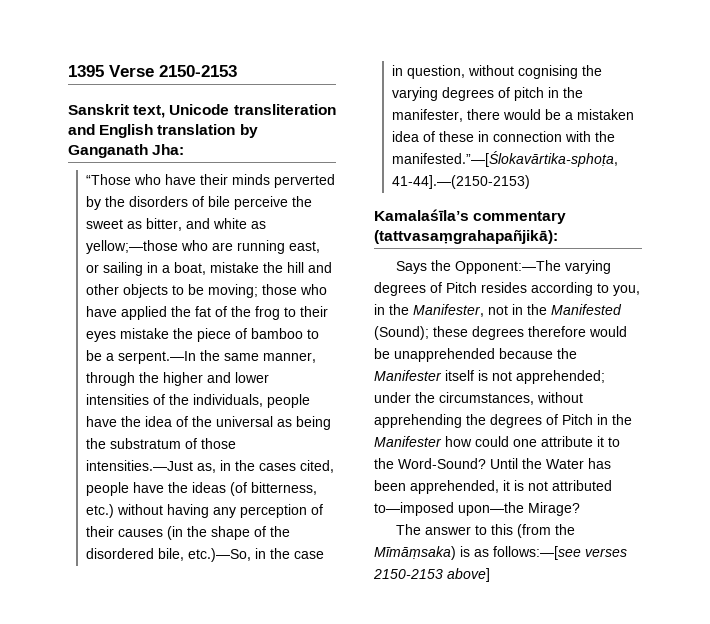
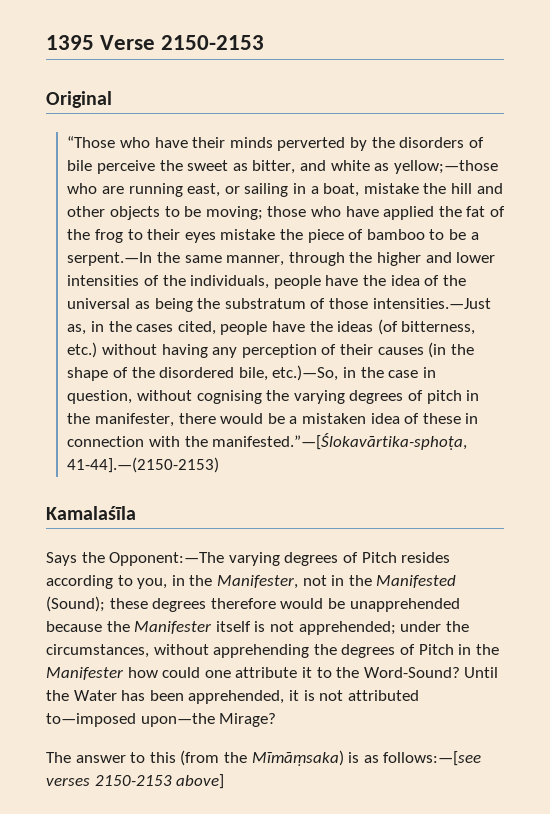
- Sanskrit text, Unicode transliteration and English translation by Ganganath Jha:
+ Original
- Kamalaśīla’s commentary (tattvasaṃgrahapañjikā):
+ Kamalaśīla

